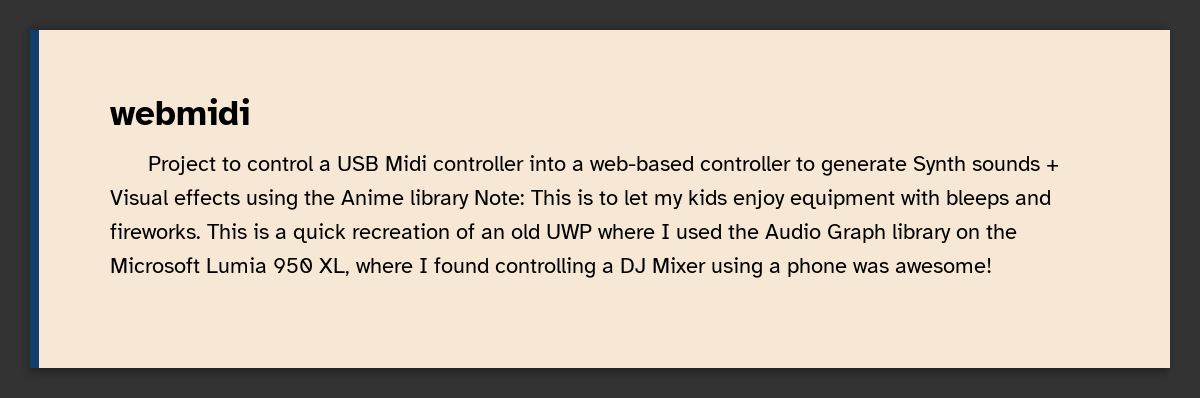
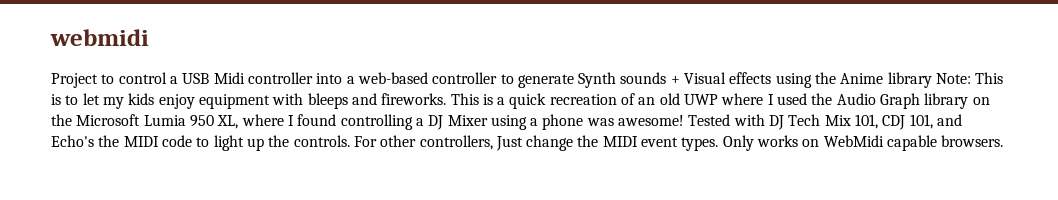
+ Tested with DJ Tech Mix 101, CDJ 101, and Echo's the MIDI code to light up the controls. For other controllers, Just change the MIDI event types. Only works on WebMidi capable browsers.

